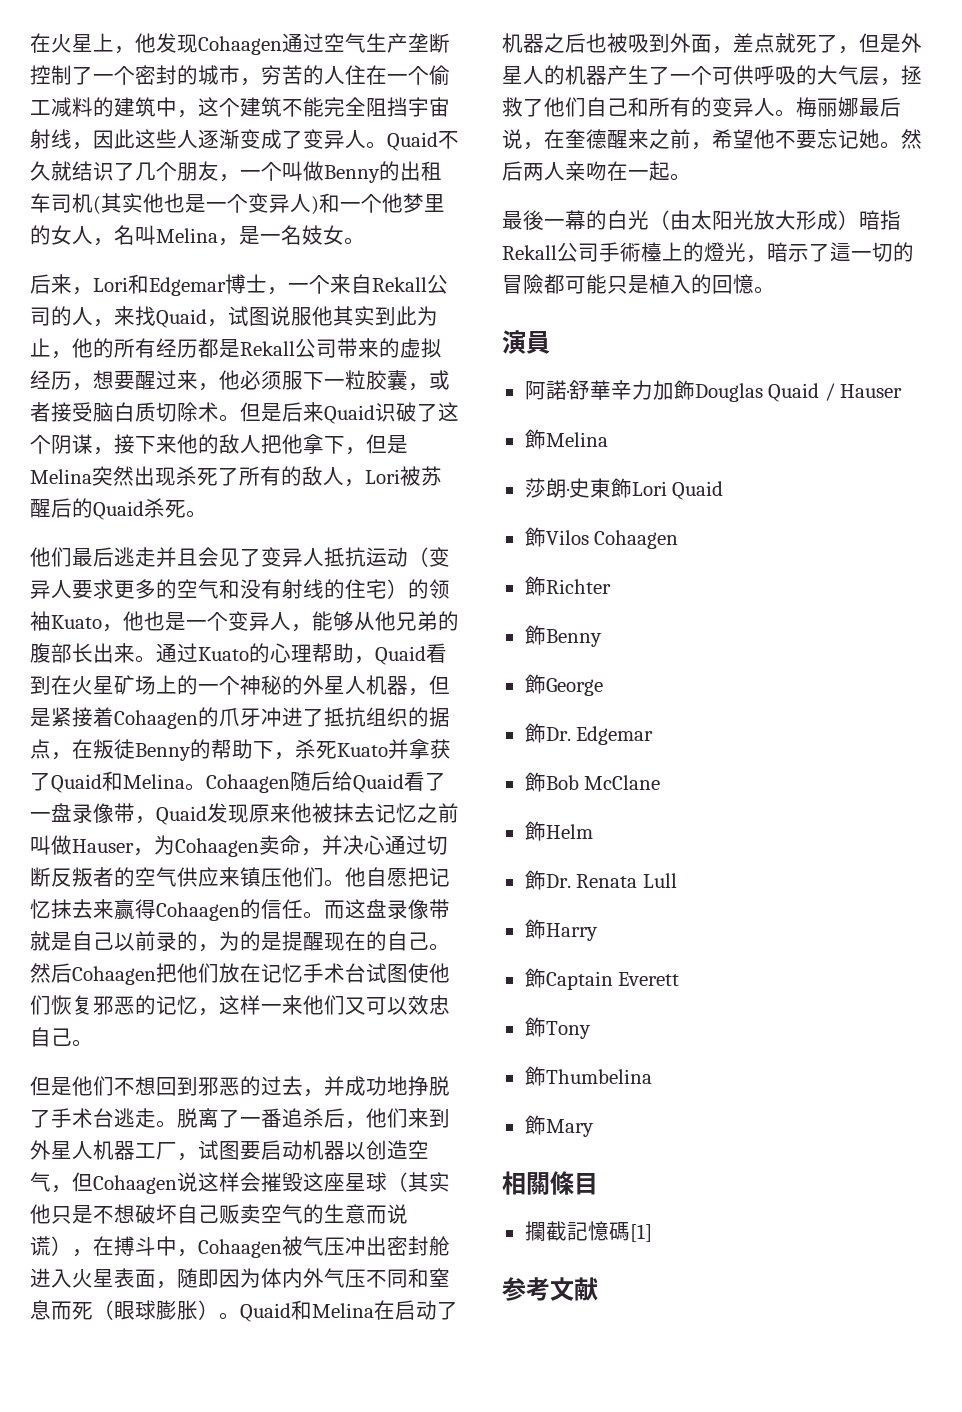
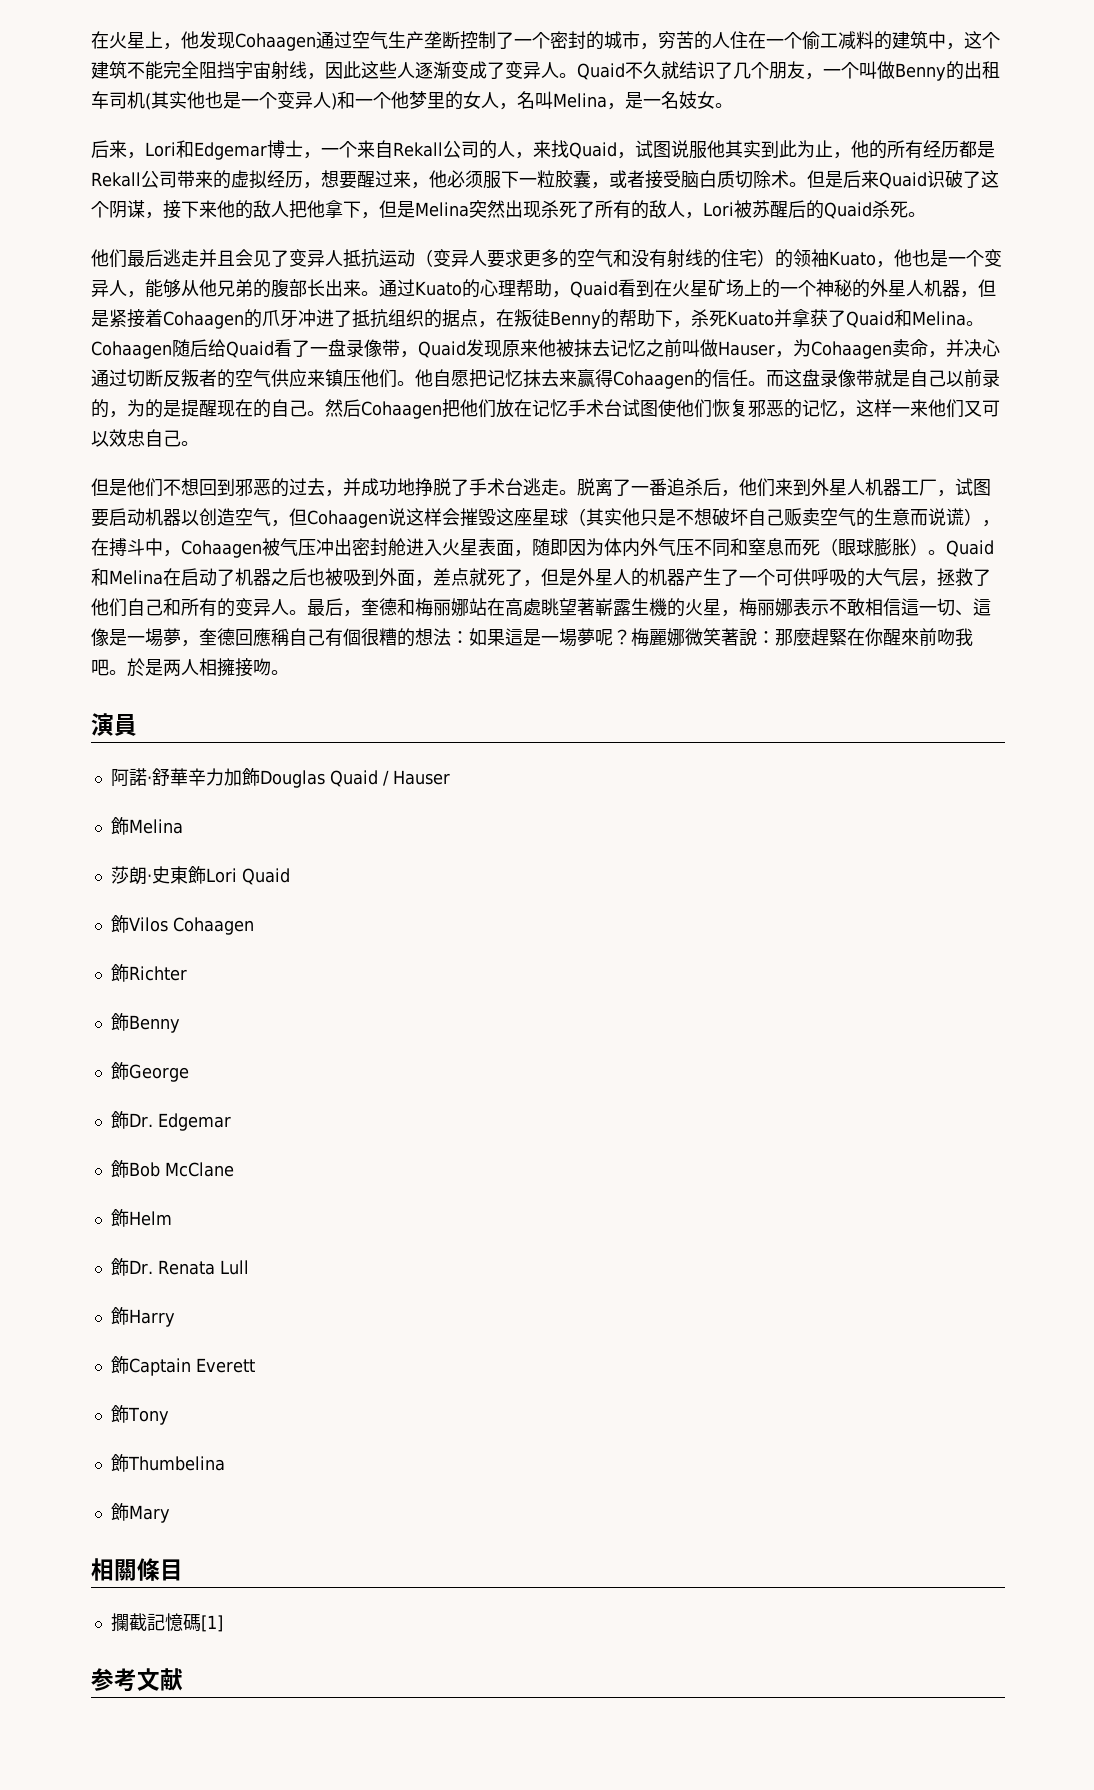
- 梅丽娜最后说，在奎德醒来之前，希望他不要忘记她。然后两人亲吻在一起。
- 最後一幕的白光（由太阳光放大形成）暗指Rekall公司手術檯上的燈光，暗示了這一切的冒險都可能只是植入的回憶。
+ 最后，奎德和梅丽娜站在高處眺望著嶄露生機的火星，梅丽娜表示不敢相信這一切、這像是一場夢，奎德回應稱自己有個很糟的想法：如果這是一場夢呢？梅麗娜微笑著說：那麼趕緊在你醒來前吻我吧。於是两人相擁接吻。

